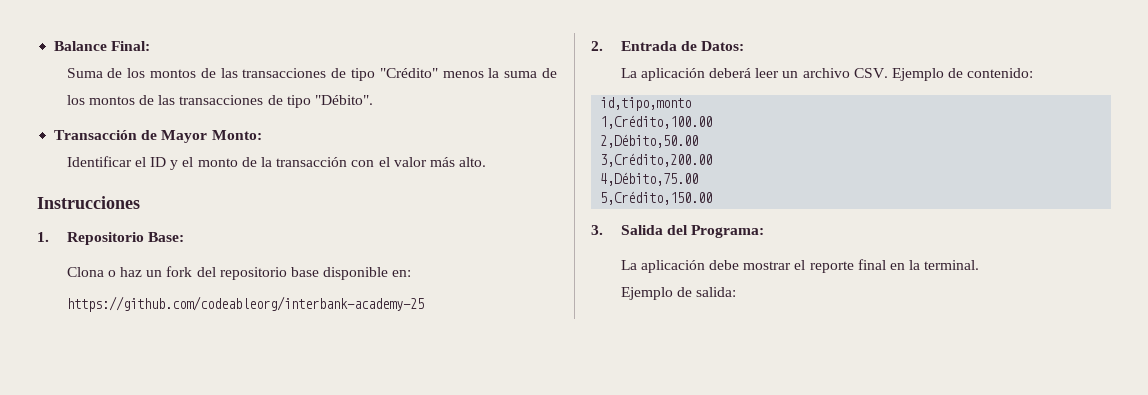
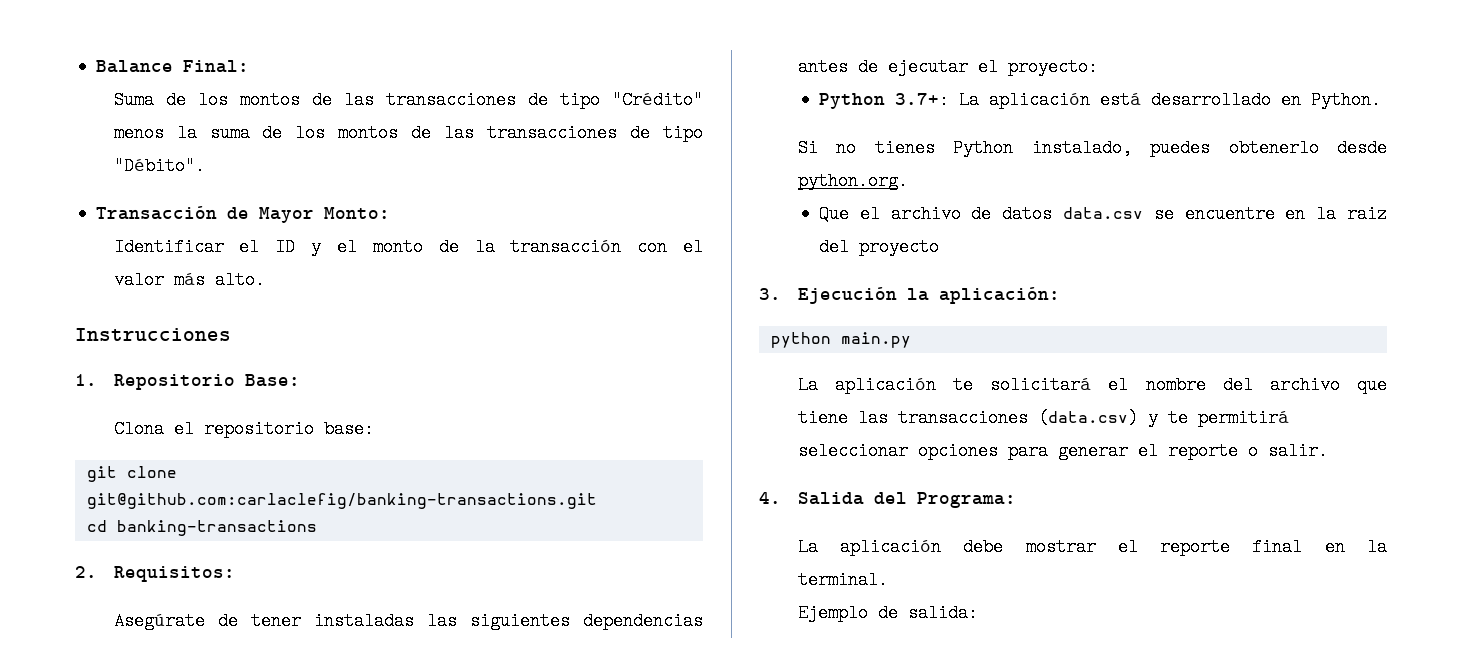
- Clona o haz un fork del repositorio base disponible en:
- https://github.com/codeableorg/interbank-academy-25
- 2. Entrada de Datos:
- La aplicación deberá leer un archivo CSV. Ejemplo de contenido:
- id,tipo,monto
- 1,Crédito,100.00
- 2,Débito,50.00
- 3,Crédito,200.00
- 4,Débito,75.00
- 5,Crédito,150.00
- 3. Salida del Programa:
+ Clona el repositorio base:
+ git clone git@github.com:carlaclefig/banking-transactions.git
+ cd banking-transactions
+ 2. Requisitos:
+ Asegúrate de tener instaladas las siguientes dependencias antes de ejecutar el proyecto:
+ Python 3.7+: La aplicación está desarrollado en Python.
+ Si no tienes Python instalado, puedes obtenerlo desde python.org.
+ Que el archivo de datos data.csv se encuentre en la raiz del proyecto
+ 3. Ejecución la aplicación:
+ python main.py
+ La aplicación te solicitará el nombre del archivo que tiene las transacciones (data.csv) y te permitirá seleccionar opciones para generar el reporte o salir.
+ 4. Salida del Programa:

